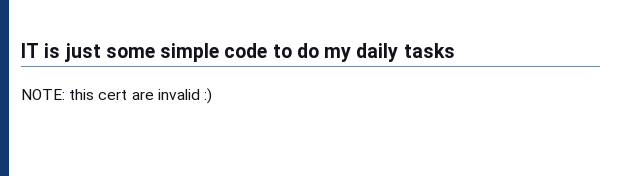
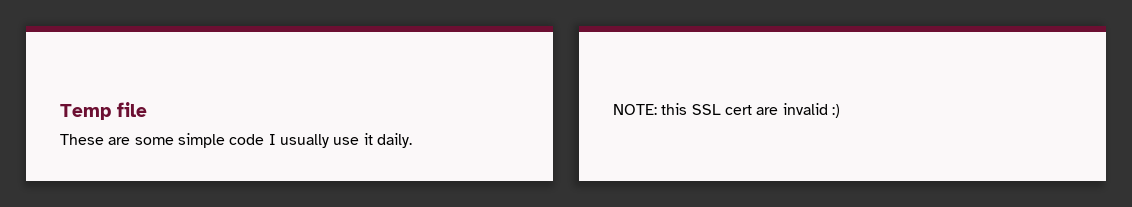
- IT is just some simple code to do my daily tasks
+ Temp file
+ These are some simple code I usually use it daily.
- NOTE: this cert are invalid :)
+ NOTE: this SSL cert are invalid :)

